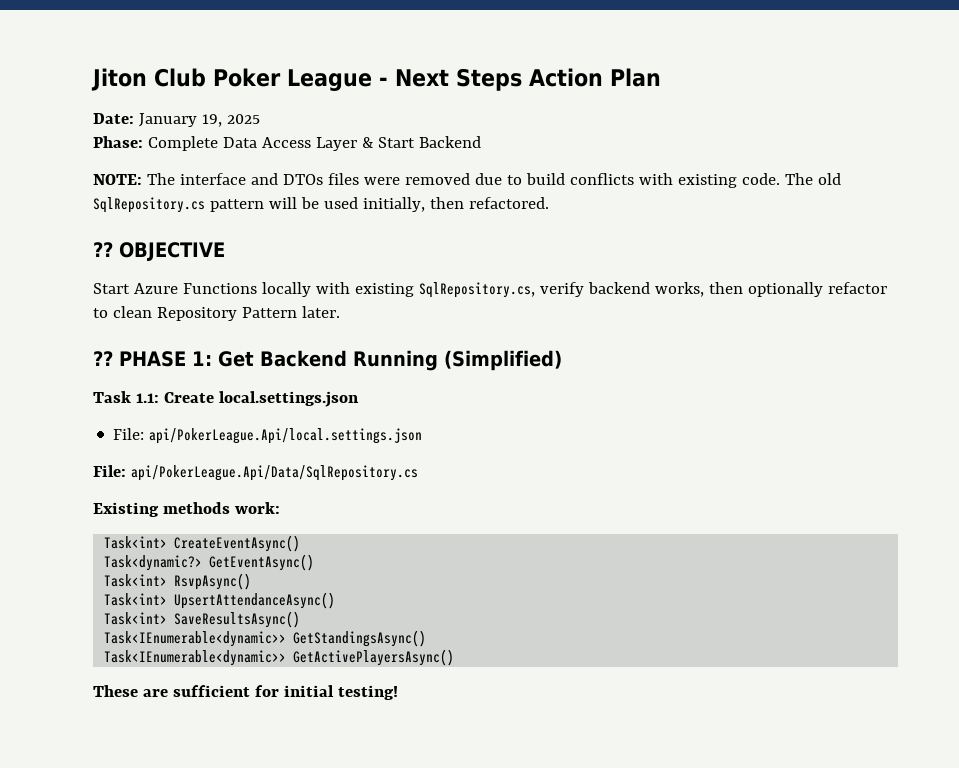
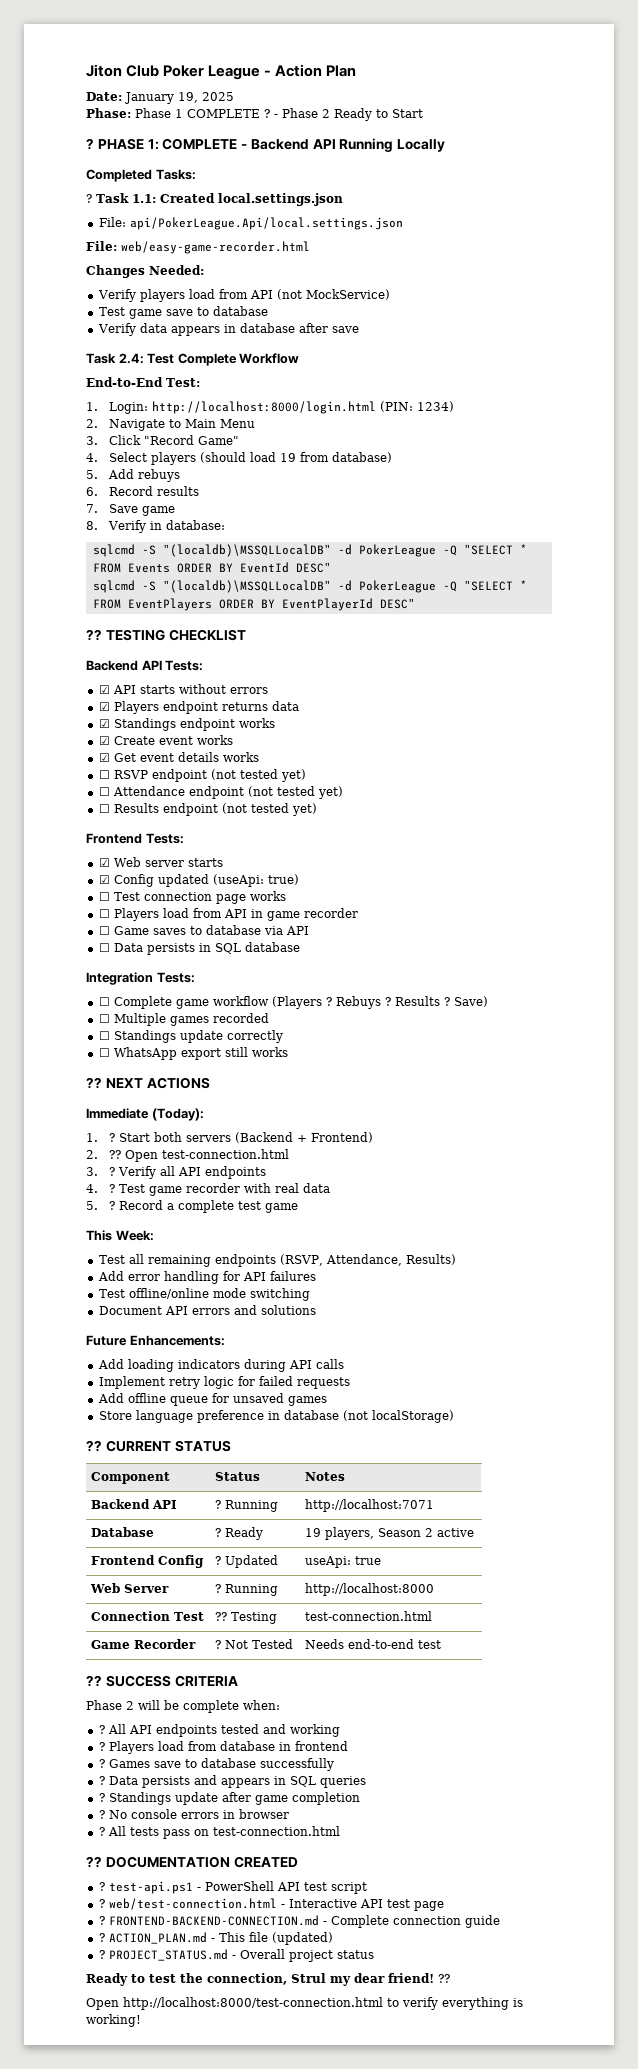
- Jiton Club Poker League - Next Steps Action Plan
+ Jiton Club Poker League - Action Plan
- Phase: Complete Data Access Layer & Start Backend
- NOTE: The interface and DTOs files were removed due to build conflicts with existing code. The old SqlRepository.cs pattern will be used initially, then refactored.
- ?? OBJECTIVE
- Start Azure Functions locally with existing SqlRepository.cs, verify backend works, then optionally refactor to clean Repository Pattern later.
- ?? PHASE 1: Get Backend Running (Simplified)
- Task 1.1: Create local.settings.json
+ Phase: Phase 1 COMPLETE ? - Phase 2 Ready to Start
+ ? PHASE 1: COMPLETE - Backend API Running Locally
+ Completed Tasks:
+ ? Task 1.1: Created local.settings.json
- File: api/PokerLeague.Api/Data/SqlRepository.cs
- Existing methods work:
- Task<int> CreateEventAsync()
- Task<dynamic?> GetEventAsync()
- Task<int> RsvpAsync()
- Task<int> UpsertAttendanceAsync()
- Task<int> SaveResultsAsync()
- Task<IEnumerable<dynamic>> GetStandingsAsync()
- Task<IEnumerable<dynamic>> GetActivePlayersAsync()
- These are sufficient for initial testing!
+ File: web/easy-game-recorder.html
+ Changes Needed:
+ Verify players load from API (not MockService)
+ Test game save to database
+ Verify data appears in database after save
+ Task 2.4: Test Complete Workflow
+ End-to-End Test:
+ 1. Login: http://localhost:8000/login.html (PIN: 1234)
+ 2. Navigate to Main Menu
+ 3. Click "Record Game"
+ 4. Select players (should load 19 from database)
+ 5. Add rebuys
+ 6. Record results
+ 7. Save game
+ 8. Verify in database:
+ sqlcmd -S "(localdb)\MSSQLLocalDB" -d PokerLeague -Q "SELECT * FROM Events ORDER BY EventId DESC"
+ sqlcmd -S "(localdb)\MSSQLLocalDB" -d PokerLeague -Q "SELECT * FROM EventPlayers ORDER BY EventPlayerId DESC"
+ ?? TESTING CHECKLIST
+ Backend API Tests:
+ ☑ API starts without errors
+ ☑ Players endpoint returns data
+ ☑ Standings endpoint works
+ ☑ Create event works
+ ☑ Get event details works
+ ☐ RSVP endpoint (not tested yet)
+ ☐ Attendance endpoint (not tested yet)
+ ☐ Results endpoint (not tested yet)
+ Frontend Tests:
+ ☑ Web server starts
+ ☑ Config updated (useApi: true)
+ ☐ Test connection page works
+ ☐ Players load from API in game recorder
+ ☐ Game saves to database via API
+ ☐ Data persists in SQL database
+ Integration Tests:
+ ☐ Complete game workflow (Players ? Rebuys ? Results ? Save)
+ ☐ Multiple games recorded
+ ☐ Standings update correctly
+ ☐ WhatsApp export still works
+ ?? NEXT ACTIONS
+ Immediate (Today):
+ 1. ? Start both servers (Backend + Frontend)
+ 2. ?? Open test-connection.html
+ 3. ? Verify all API endpoints
+ 4. ? Test game recorder with real data
+ 5. ? Record a complete test game
+ This Week:
+ Test all remaining endpoints (RSVP, Attendance, Results)
+ Add error handling for API failures
+ Test offline/online mode switching
+ Document API errors and solutions
+ Future Enhancements:
+ Add loading indicators during API calls
+ Implement retry logic for failed requests
+ Add offline queue for unsaved games
+ Store language preference in database (not localStorage)
+ ?? CURRENT STATUS
+ Component | Status | Notes
+ Backend API | ? Running | http://localhost:7071
+ Database | ? Ready | 19 players, Season 2 active
+ Frontend Config | ? Updated | useApi: true
+ Web Server | ? Running | http://localhost:8000
+ Connection Test | ?? Testing | test-connection.html
+ Game Recorder | ? Not Tested | Needs end-to-end test
+ ?? SUCCESS CRITERIA
+ Phase 2 will be complete when:
+ ? All API endpoints tested and working
+ ? Players load from database in frontend
+ ? Games save to database successfully
+ ? Data persists and appears in SQL queries
+ ? Standings update after game completion
+ ? No console errors in browser
+ ? All tests pass on test-connection.html
+ ?? DOCUMENTATION CREATED
+ ? test-api.ps1 - PowerShell API test script
+ ? web/test-connection.html - Interactive API test page
+ ? FRONTEND-BACKEND-CONNECTION.md - Complete connection guide
+ ? ACTION_PLAN.md - This file (updated)
+ ? PROJECT_STATUS.md - Overall project status
+ Ready to test the connection, Strul my dear friend! ??
+ Open http://localhost:8000/test-connection.html to verify everything is working!

